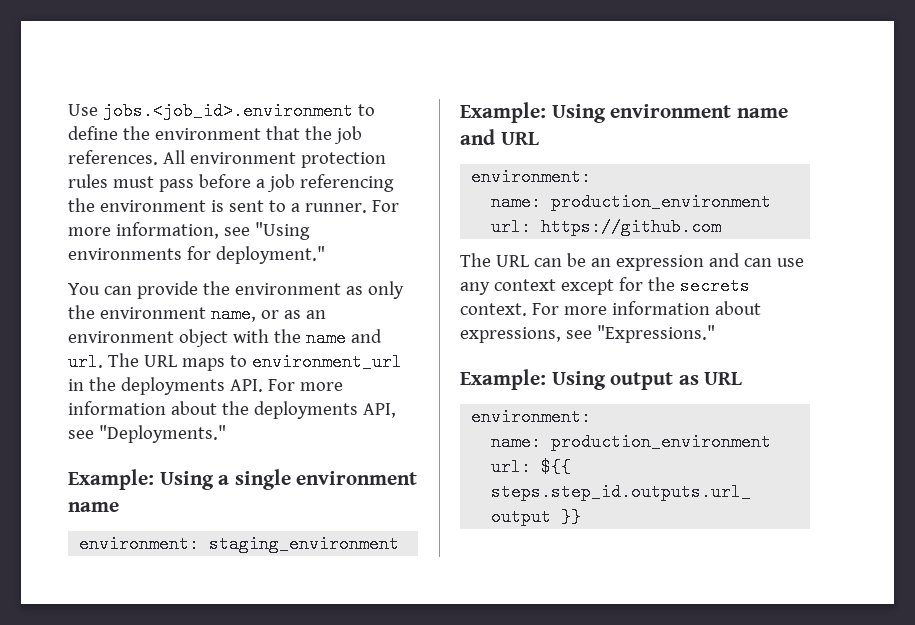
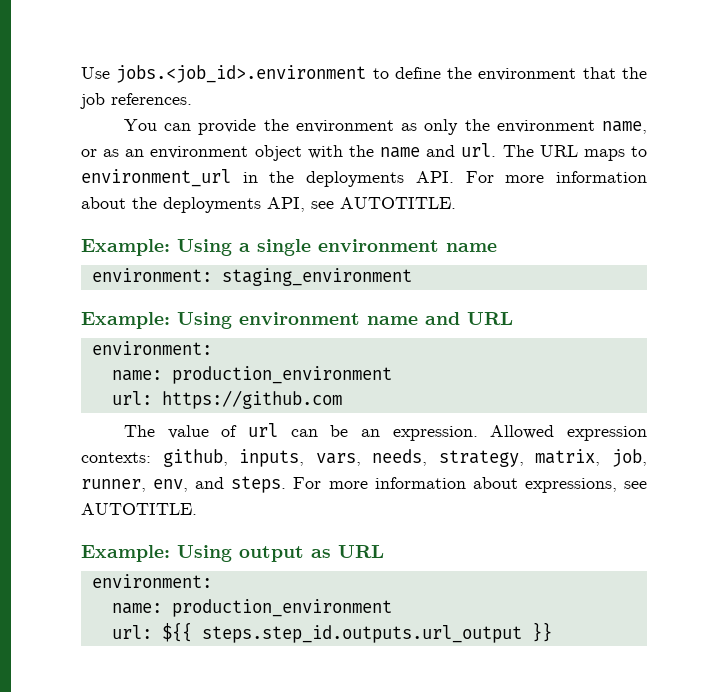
- All environment protection rules must pass before a job referencing the environment is sent to a runner. For more information, see "Using environments for deployment."
- The URL maps to environment_url in the deployments API. For more information about the deployments API, see "Deployments."
+ The URL maps to environment_url in the deployments API. For more information about the deployments API, see AUTOTITLE.
- The URL can be an expression and can use any context except for the secrets context.
+ The value of url can be an expression. Allowed expression contexts: github, inputs, vars, needs, strategy, matrix, job, runner, env, and steps.
- For more information about expressions, see "Expressions."
+ For more information about expressions, see AUTOTITLE.

